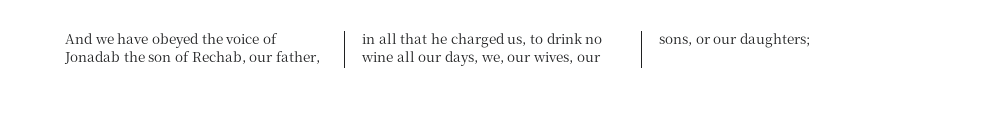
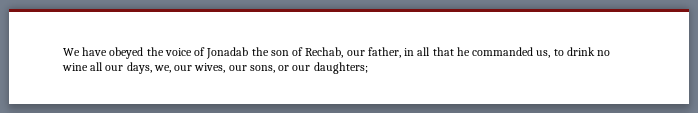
- And we have obeyed the voice of Jonadab the son of Rechab, our father, in all that he charged us, to drink no wine all our days, we, our wives, our sons, or our daughters;
+ We have obeyed the voice of Jonadab the son of Rechab, our father, in all that he commanded us, to drink no wine all our days, we, our wives, our sons, or our daughters;

